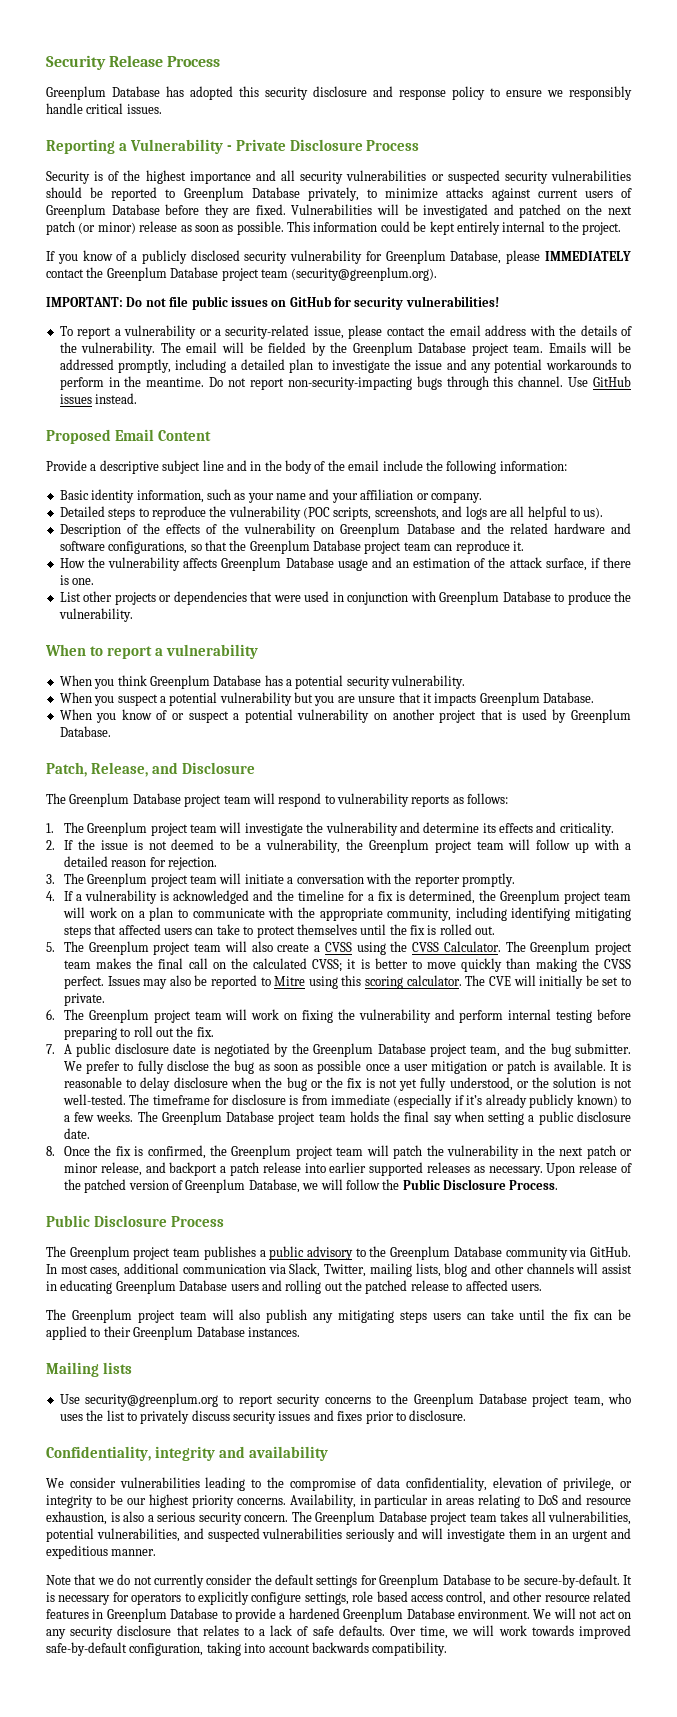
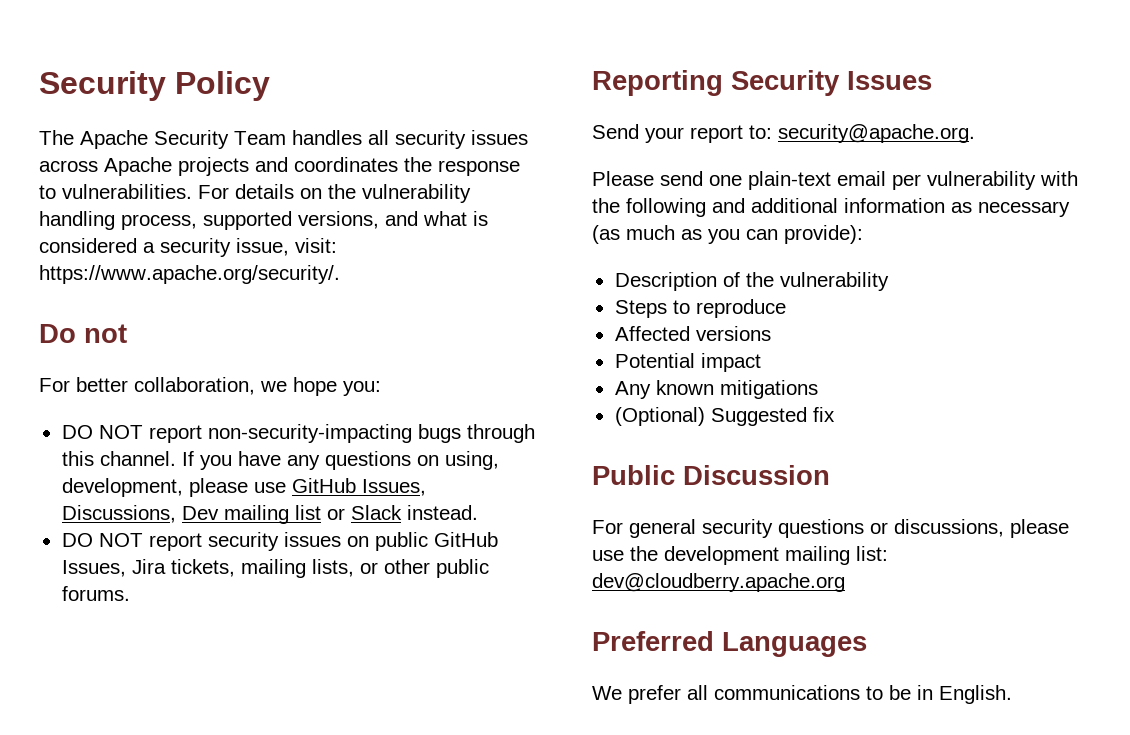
- Security Release Process
- Greenplum Database has adopted this security disclosure and response policy to ensure we responsibly handle critical issues.
- Reporting a Vulnerability - Private Disclosure Process
- Security is of the highest importance and all security vulnerabilities or suspected security vulnerabilities should be reported to Greenplum Database privately, to minimize attacks against current users of Greenplum Database before they are fixed. Vulnerabilities will be investigated and patched on the next patch (or minor) release as soon as possible. This information could be kept entirely internal to the project.
- If you know of a publicly disclosed security vulnerability for Greenplum Database, please IMMEDIATELY contact the Greenplum Database project team (security@greenplum.org).
- IMPORTANT: Do not file public issues on GitHub for security vulnerabilities!
- To report a vulnerability or a security-related issue, please contact the email address with the details of the vulnerability. The email will be fielded by the Greenplum Database project team. Emails will be addressed promptly, including a detailed plan to investigate the issue and any potential workarounds to perform in the meantime. Do not report non-security-impacting bugs through this channel.
+ Security Policy
+ The Apache Security Team handles all security issues across Apache projects and coordinates the response to vulnerabilities. For details on the vulnerability handling process, supported versions, and what is considered a security issue, visit: https://www.apache.org/security/.
+ Do not
+ For better collaboration, we hope you:
+ DO NOT report non-security-impacting bugs through this channel.
- Use GitHub issues instead.
- Proposed Email Content
- Provide a descriptive subject line and in the body of the email include the following information:
- Basic identity information, such as your name and your affiliation or company.
- Detailed steps to reproduce the vulnerability (POC scripts, screenshots, and logs are all helpful to us).
- Description of the effects of the vulnerability on Greenplum Database and the related hardware and software configurations, so that the Greenplum Database project team can reproduce it.
- How the vulnerability affects Greenplum Database usage and an estimation of the attack surface, if there is one.
- List other projects or dependencies that were used in conjunction with Greenplum Database to produce the vulnerability.
- When to report a vulnerability
- When you think Greenplum Database has a potential security vulnerability.
- When you suspect a potential vulnerability but you are unsure that it impacts Greenplum Database.
- When you know of or suspect a potential vulnerability on another project that is used by Greenplum Database.
- Patch, Release, and Disclosure
- The Greenplum Database project team will respond to vulnerability reports as follows:
- 1. The Greenplum project team will investigate the vulnerability and determine its effects and criticality.
- 2. If the issue is not deemed to be a vulnerability, the Greenplum project team will follow up with a detailed reason for rejection.
- 3. The Greenplum project team will initiate a conversation with the reporter promptly.
- 4. If a vulnerability is acknowledged and the timeline for a fix is determined, the Greenplum project team will work on a plan to communicate with the appropriate community, including identifying mitigating steps that affected users can take to protect themselves until the fix is rolled out.
- 5. The Greenplum project team will also create a CVSS using the CVSS Calculator. The Greenplum project team makes the final call on the calculated CVSS; it is better to move quickly than making the CVSS perfect. Issues may also be reported to Mitre using this scoring calculator. The CVE will initially be set to private.
- 6. The Greenplum project team will work on fixing the vulnerability and perform internal testing before preparing to roll out the fix.
- 7. A public disclosure date is negotiated by the Greenplum Database project team, and the bug submitter. We prefer to fully disclose the bug as soon as possible once a user mitigation or patch is available. It is reasonable to delay disclosure when the bug or the fix is not yet fully understood, or the solution is not well-tested. The timeframe for disclosure is from immediate (especially if it’s already publicly known) to a few weeks. The Greenplum Database project team holds the final say when setting a public disclosure date.
- 8. Once the fix is confirmed, the Greenplum project team will patch the vulnerability in the next patch or minor release, and backport a patch release into earlier supported releases as necessary. Upon release of the patched version of Greenplum Database, we will follow the Public Disclosure Process.
- Public Disclosure Process
- The Greenplum project team publishes a public advisory to the Greenplum Database community via GitHub. In most cases, additional communication via Slack, Twitter, mailing lists, blog and other channels will assist in educating Greenplum Database users and rolling out the patched release to affected users.
- The Greenplum project team will also publish any mitigating steps users can take until the fix can be applied to their Greenplum Database instances.
- Mailing lists
- Use security@greenplum.org to report security concerns to the Greenplum Database project team, who uses the list to privately discuss security issues and fixes prior to disclosure.
- Confidentiality, integrity and availability
- We consider vulnerabilities leading to the compromise of data confidentiality, elevation of privilege, or integrity to be our highest priority concerns. Availability, in particular in areas relating to DoS and resource exhaustion, is also a serious security concern. The Greenplum Database project team takes all vulnerabilities, potential vulnerabilities, and suspected vulnerabilities seriously and will investigate them in an urgent and expeditious manner.
- Note that we do not currently consider the default settings for Greenplum Database to be secure-by-default. It is necessary for operators to explicitly configure settings, role based access control, and other resource related features in Greenplum Database to provide a hardened Greenplum Database environment. We will not act on any security disclosure that relates to a lack of safe defaults. Over time, we will work towards improved safe-by-default configuration, taking into account backwards compatibility.
+ If you have any questions on using, development, please use GitHub Issues, Discussions, Dev mailing list or Slack instead.
+ DO NOT report security issues on public GitHub Issues, Jira tickets, mailing lists, or other public forums.
+ Reporting Security Issues
+ Send your report to: security@apache.org.
+ Please send one plain-text email per vulnerability with the following and additional information as necessary (as much as you can provide):
+ Description of the vulnerability
+ Steps to reproduce
+ Affected versions
+ Potential impact
+ Any known mitigations
+ (Optional) Suggested fix
+ Public Discussion
+ For general security questions or discussions, please use the development mailing list: dev@cloudberry.apache.org
+ Preferred Languages
+ We prefer all communications to be in English.

